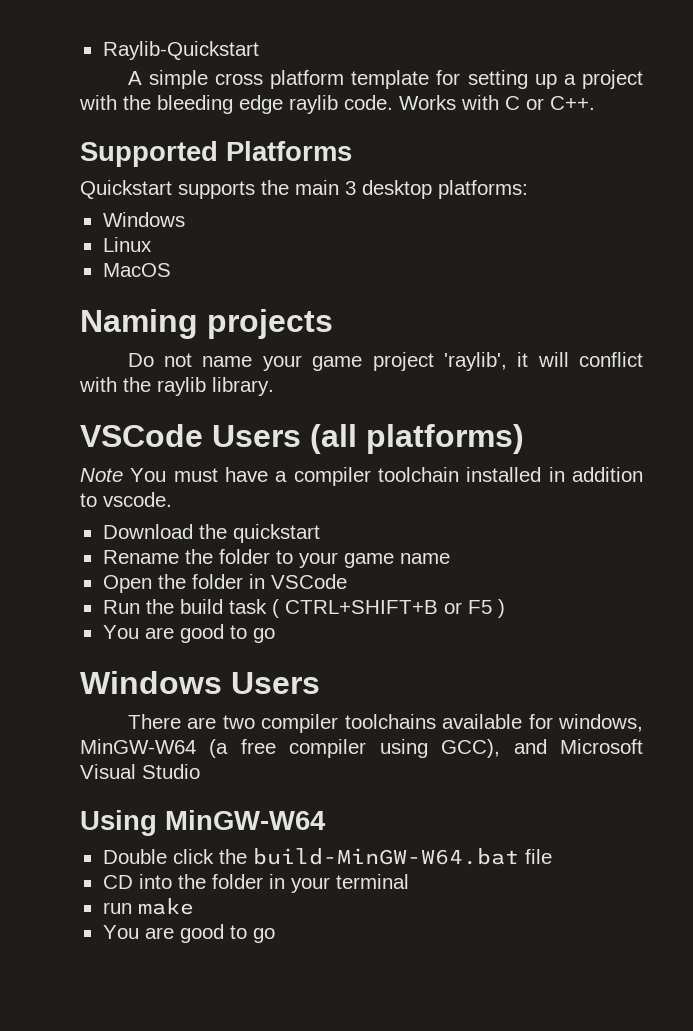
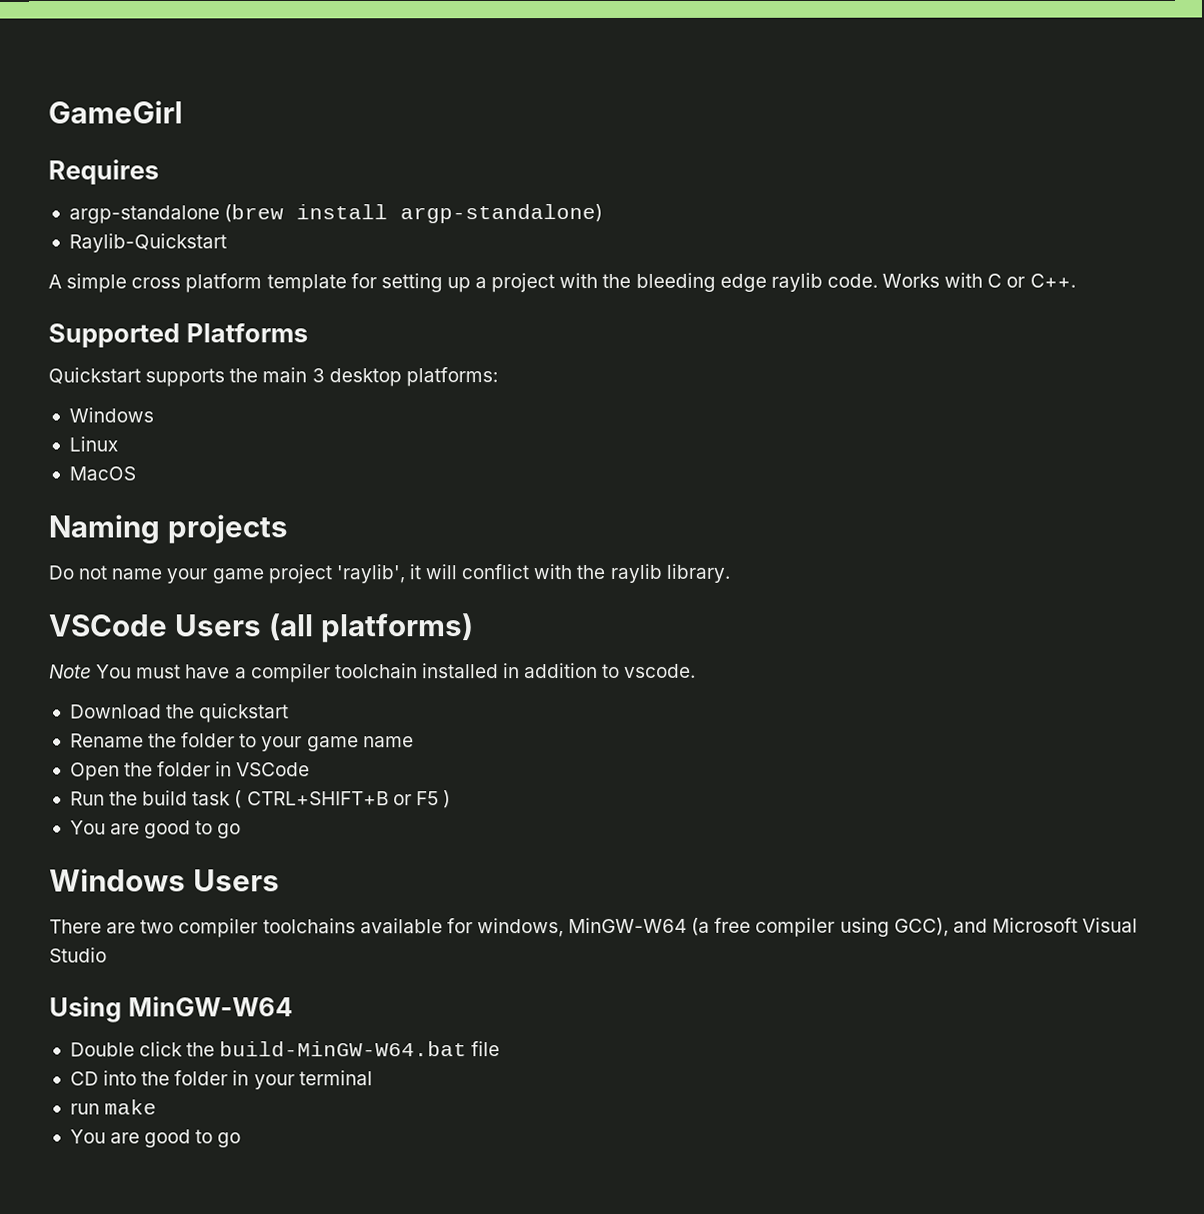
+ GameGirl
+ Requires
+ argp-standalone (brew install argp-standalone)

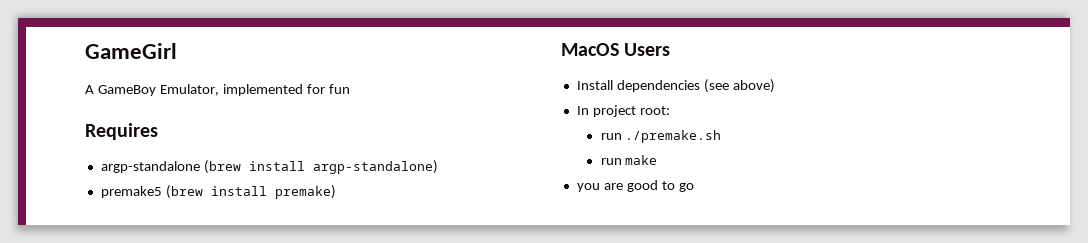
+ A GameBoy Emulator, implemented for fun
- Raylib-Quickstart
- A simple cross platform template for setting up a project with the bleeding edge raylib code. Works with C or C++.
- Supported Platforms
- Quickstart supports the main 3 desktop platforms:
- Windows
- Linux
- MacOS
- Naming projects
- Do not name your game project 'raylib', it will conflict with the raylib library.
- VSCode Users (all platforms)
- Note You must have a compiler toolchain installed in addition to vscode.
- Download the quickstart
- Rename the folder to your game name
- Open the folder in VSCode
- Run the build task ( CTRL+SHIFT+B or F5 )
- You are good to go
- Windows Users
- There are two compiler toolchains available for windows, MinGW-W64 (a free compiler using GCC), and Microsoft Visual Studio
- Using MinGW-W64
- Double click the build-MinGW-W64.bat file
- CD into the folder in your terminal
+ premake5 (brew install premake)
+ MacOS Users
+ Install dependencies (see above)
+ In project root:
+ run ./premake.sh
  run make
- You are good to go
+ you are good to go

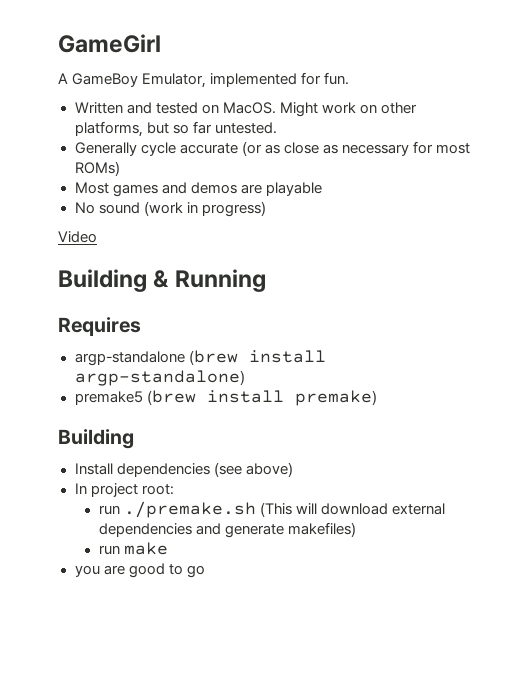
- A GameBoy Emulator, implemented for fun
+ A GameBoy Emulator, implemented for fun.
+ Written and tested on MacOS. Might work on other platforms, but so far untested.
+ Generally cycle accurate (or as close as necessary for most ROMs)
+ Most games and demos are playable
+ No sound (work in progress)
+ Video
+ Building & Running
  premake5 (brew install premake)
- MacOS Users
+ Building
- run ./premake.sh
+ run ./premake.sh (This will download external dependencies and generate makefiles)

